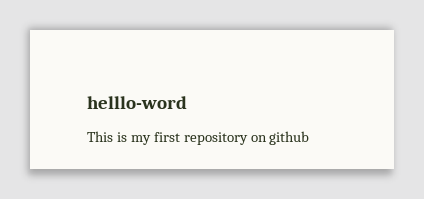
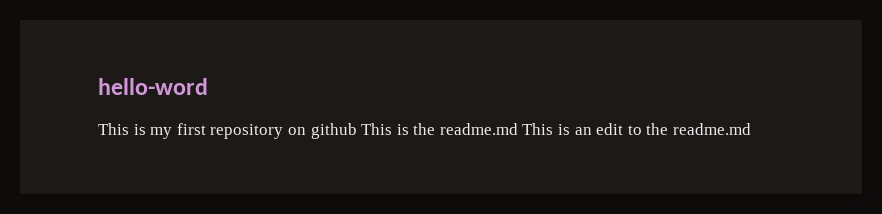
- helllo-word
+ hello-word
- This is my first repository on github
+ This is my first repository on github This is the readme.md This is an edit to the readme.md

